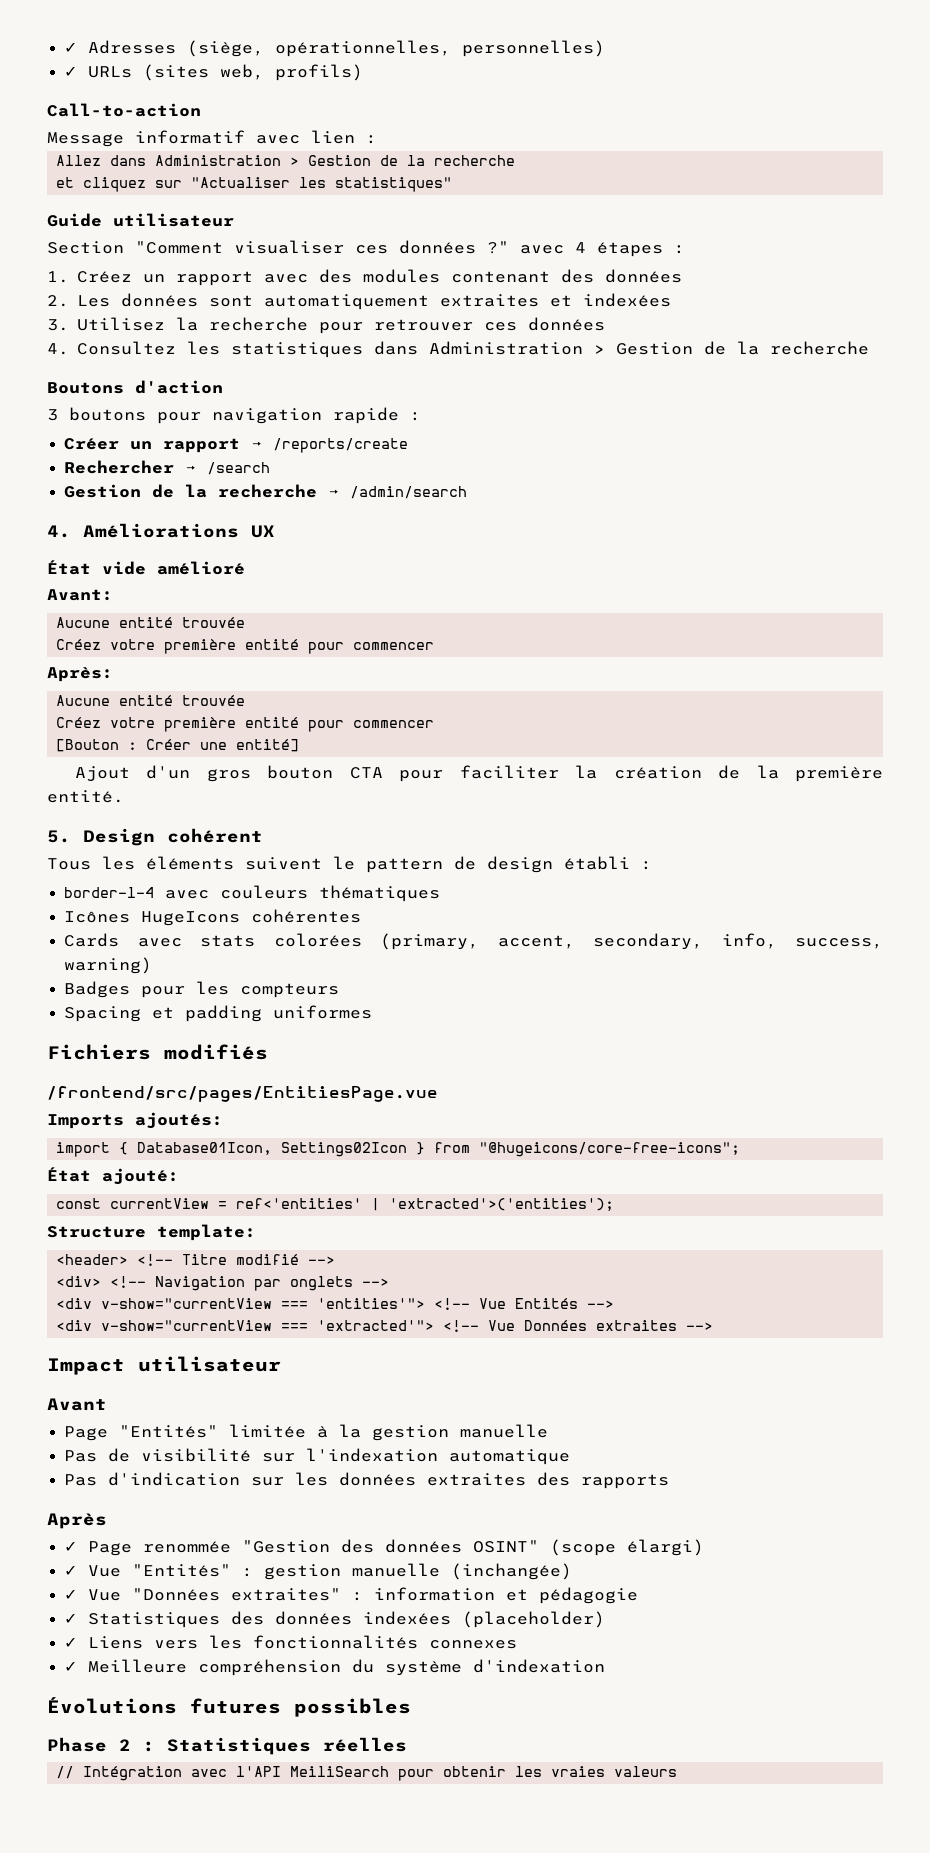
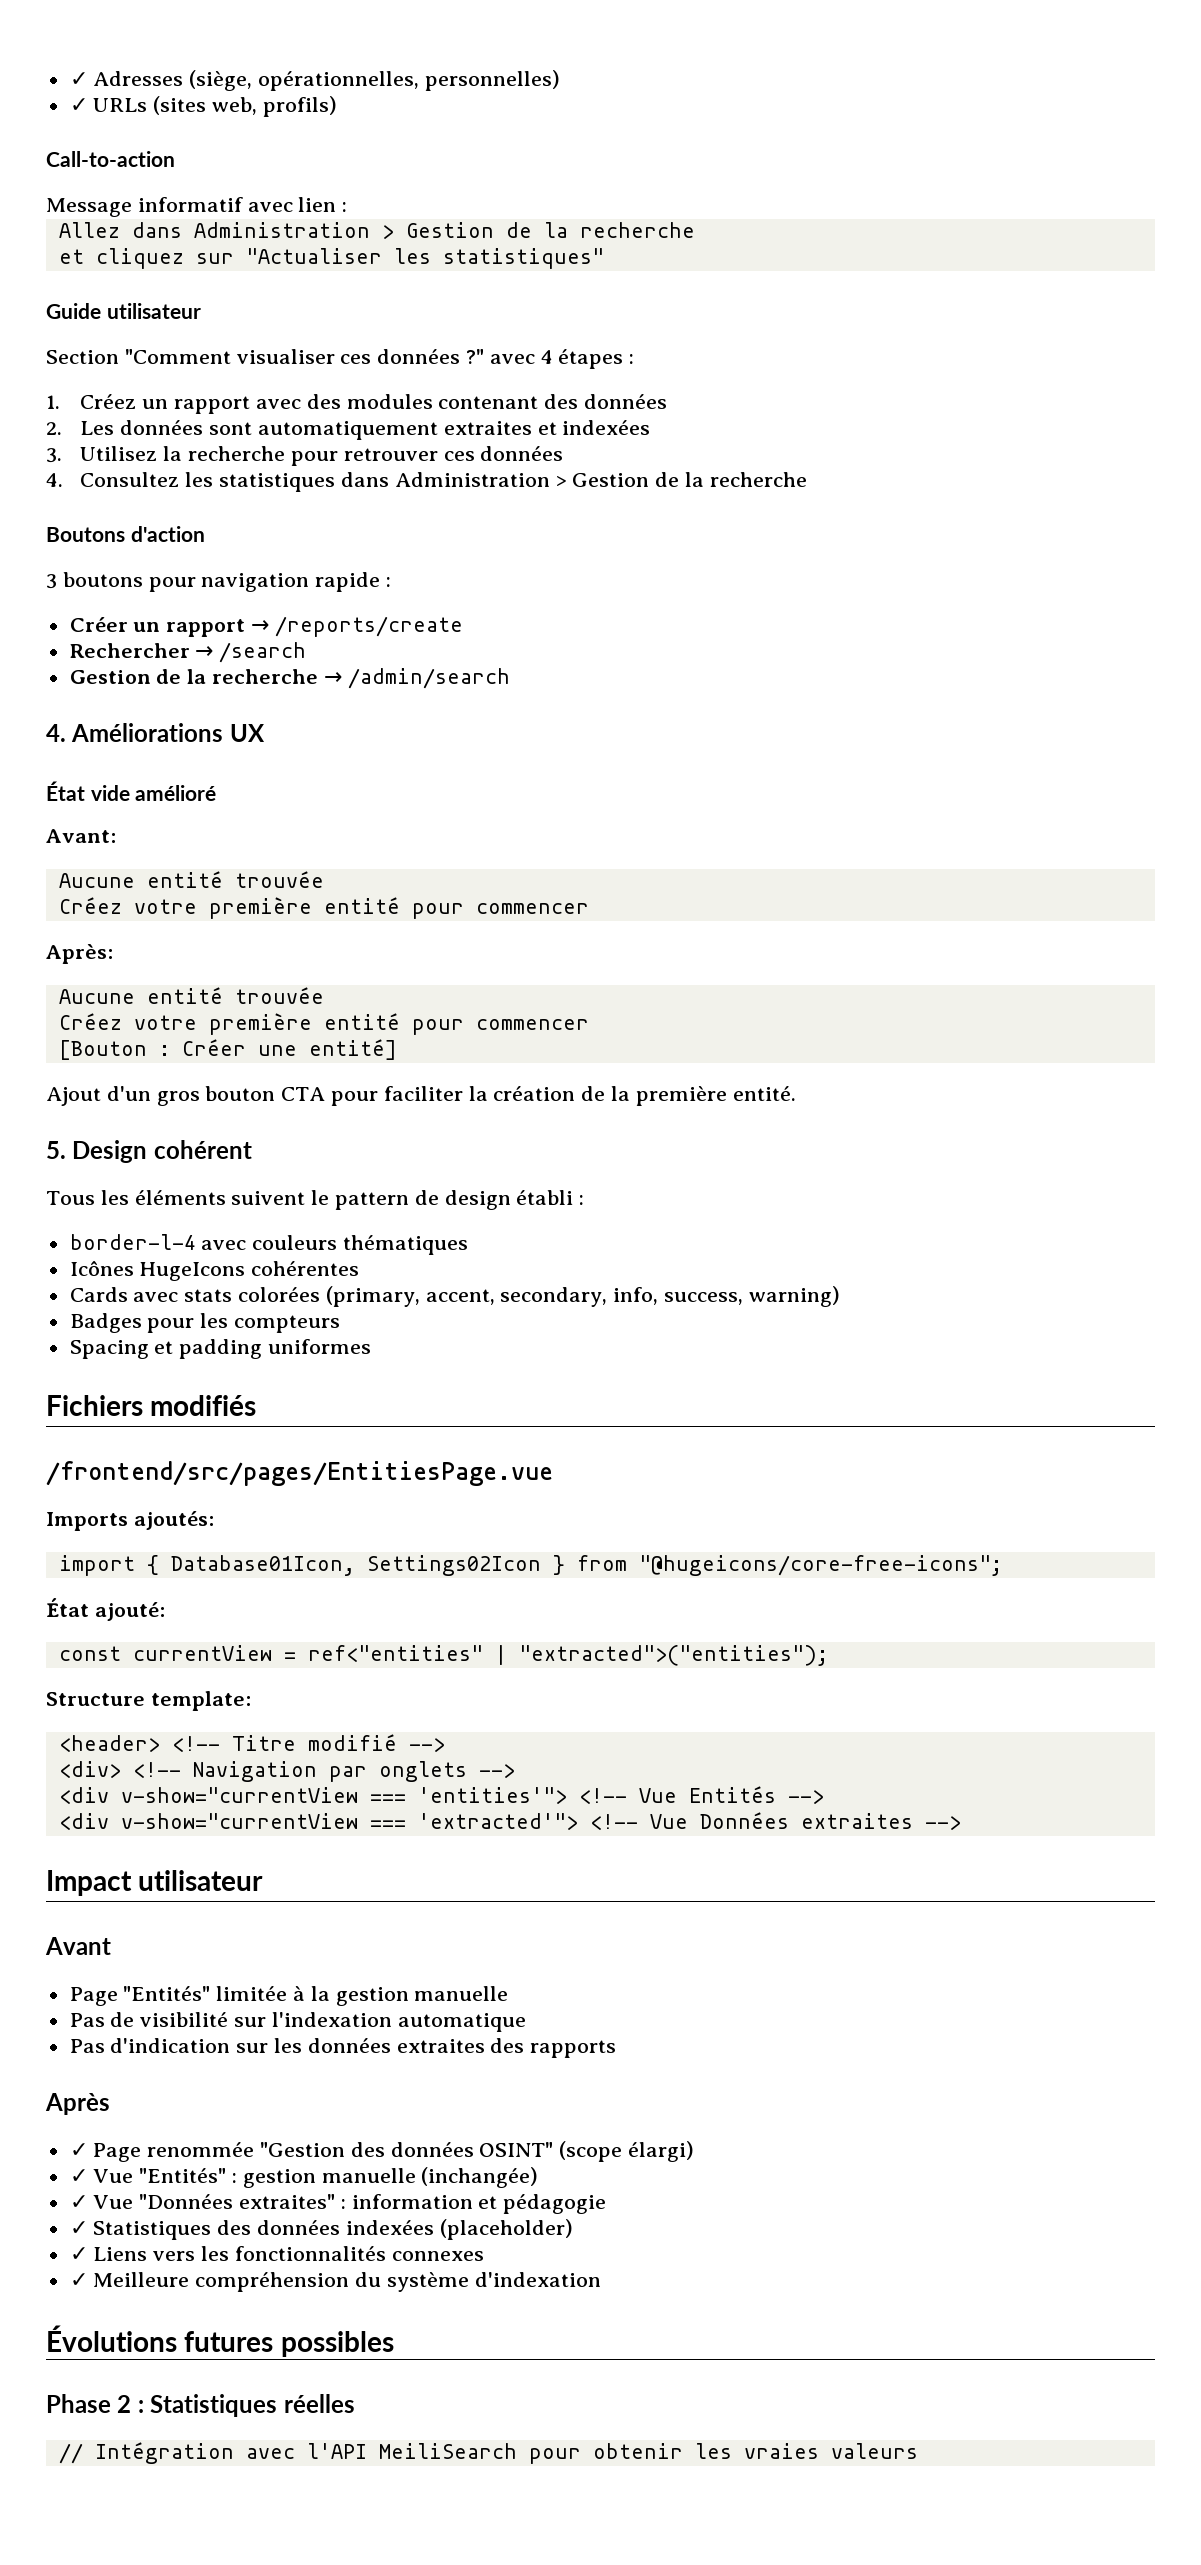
- const currentView = ref<'entities' | 'extracted'>('entities');
+ const currentView = ref<"entities" | "extracted">("entities");

